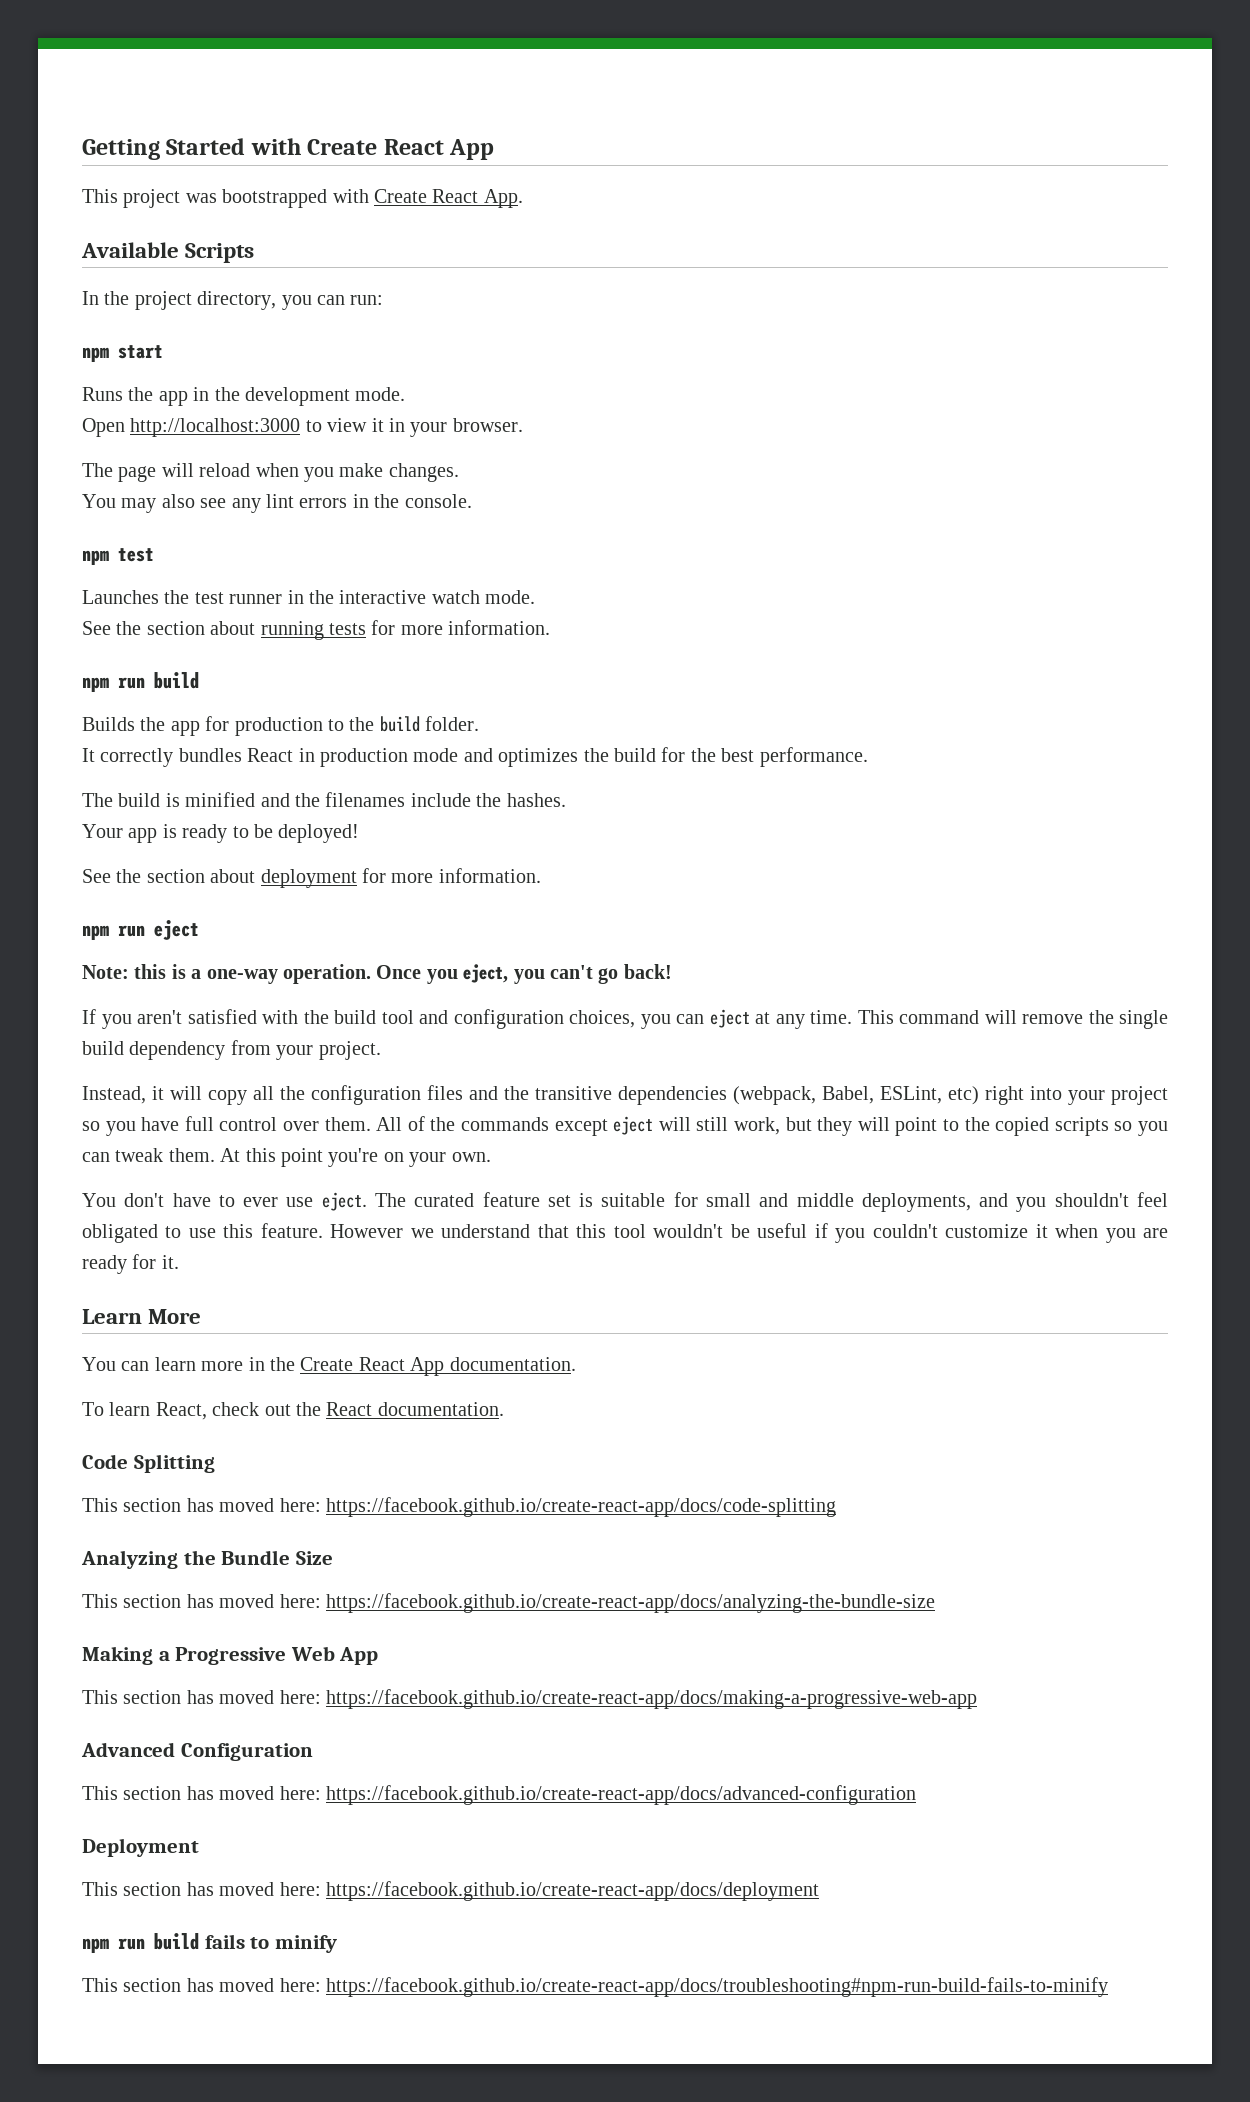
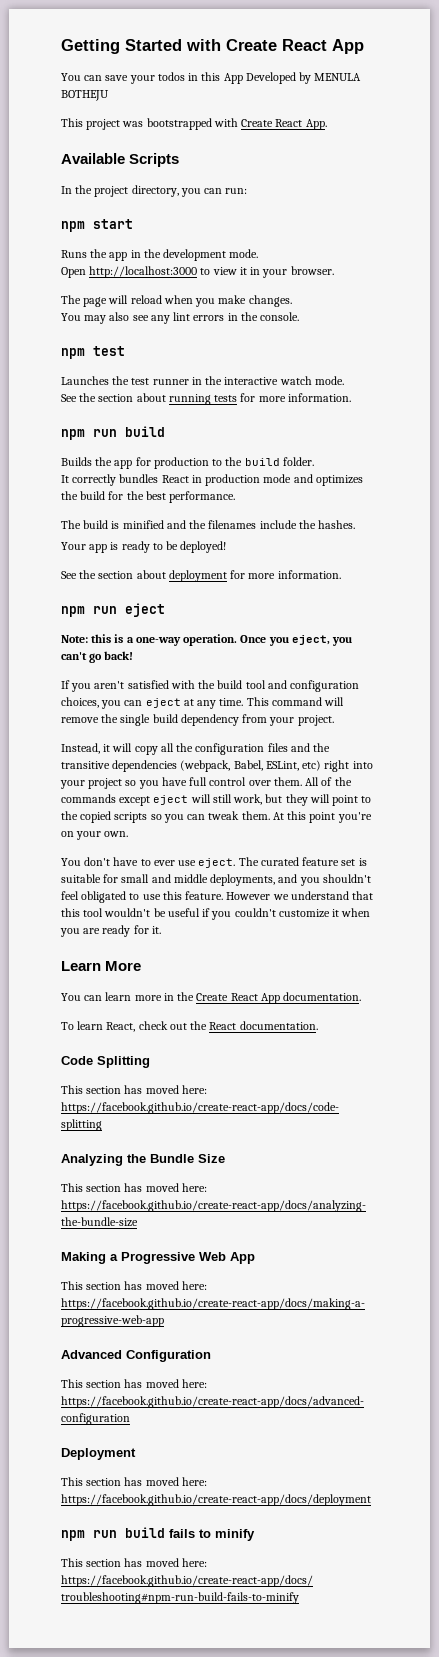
+ You can save your todos in this App Developed by MENULA BOTHEJU

